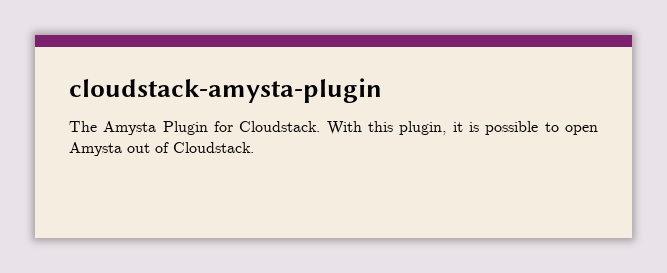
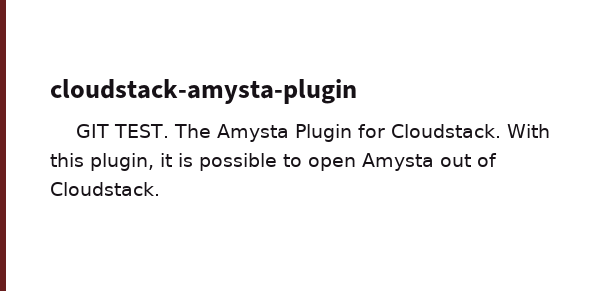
+ GIT TEST.

